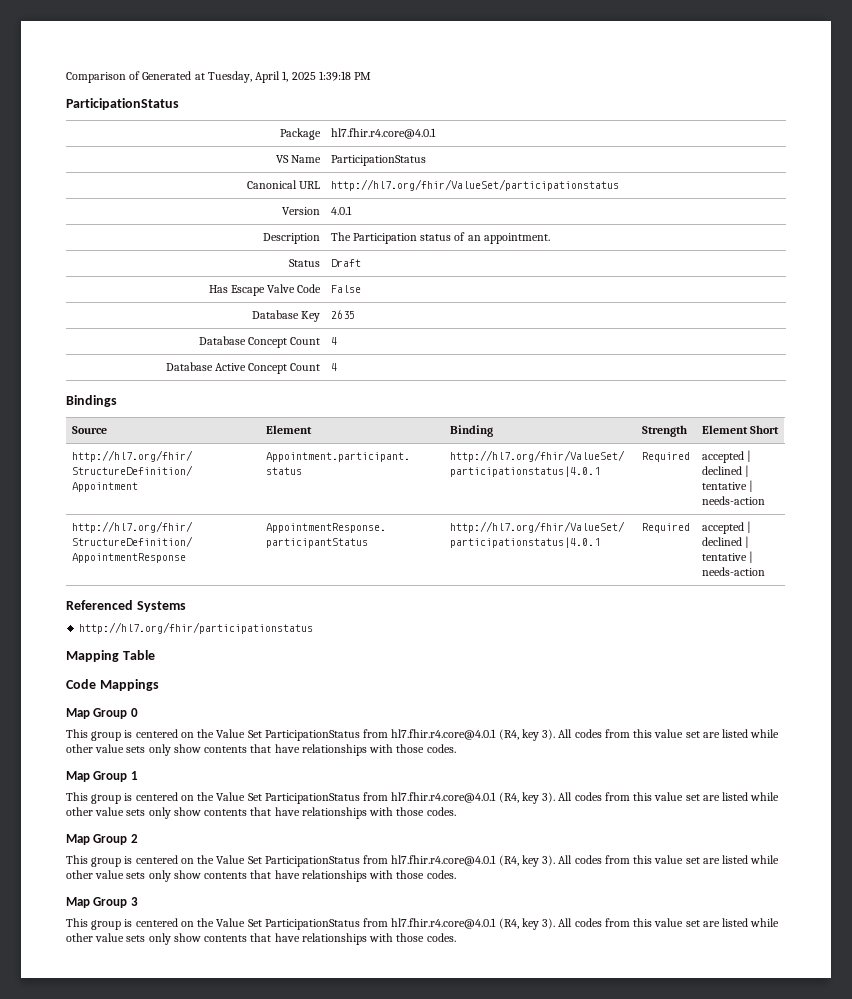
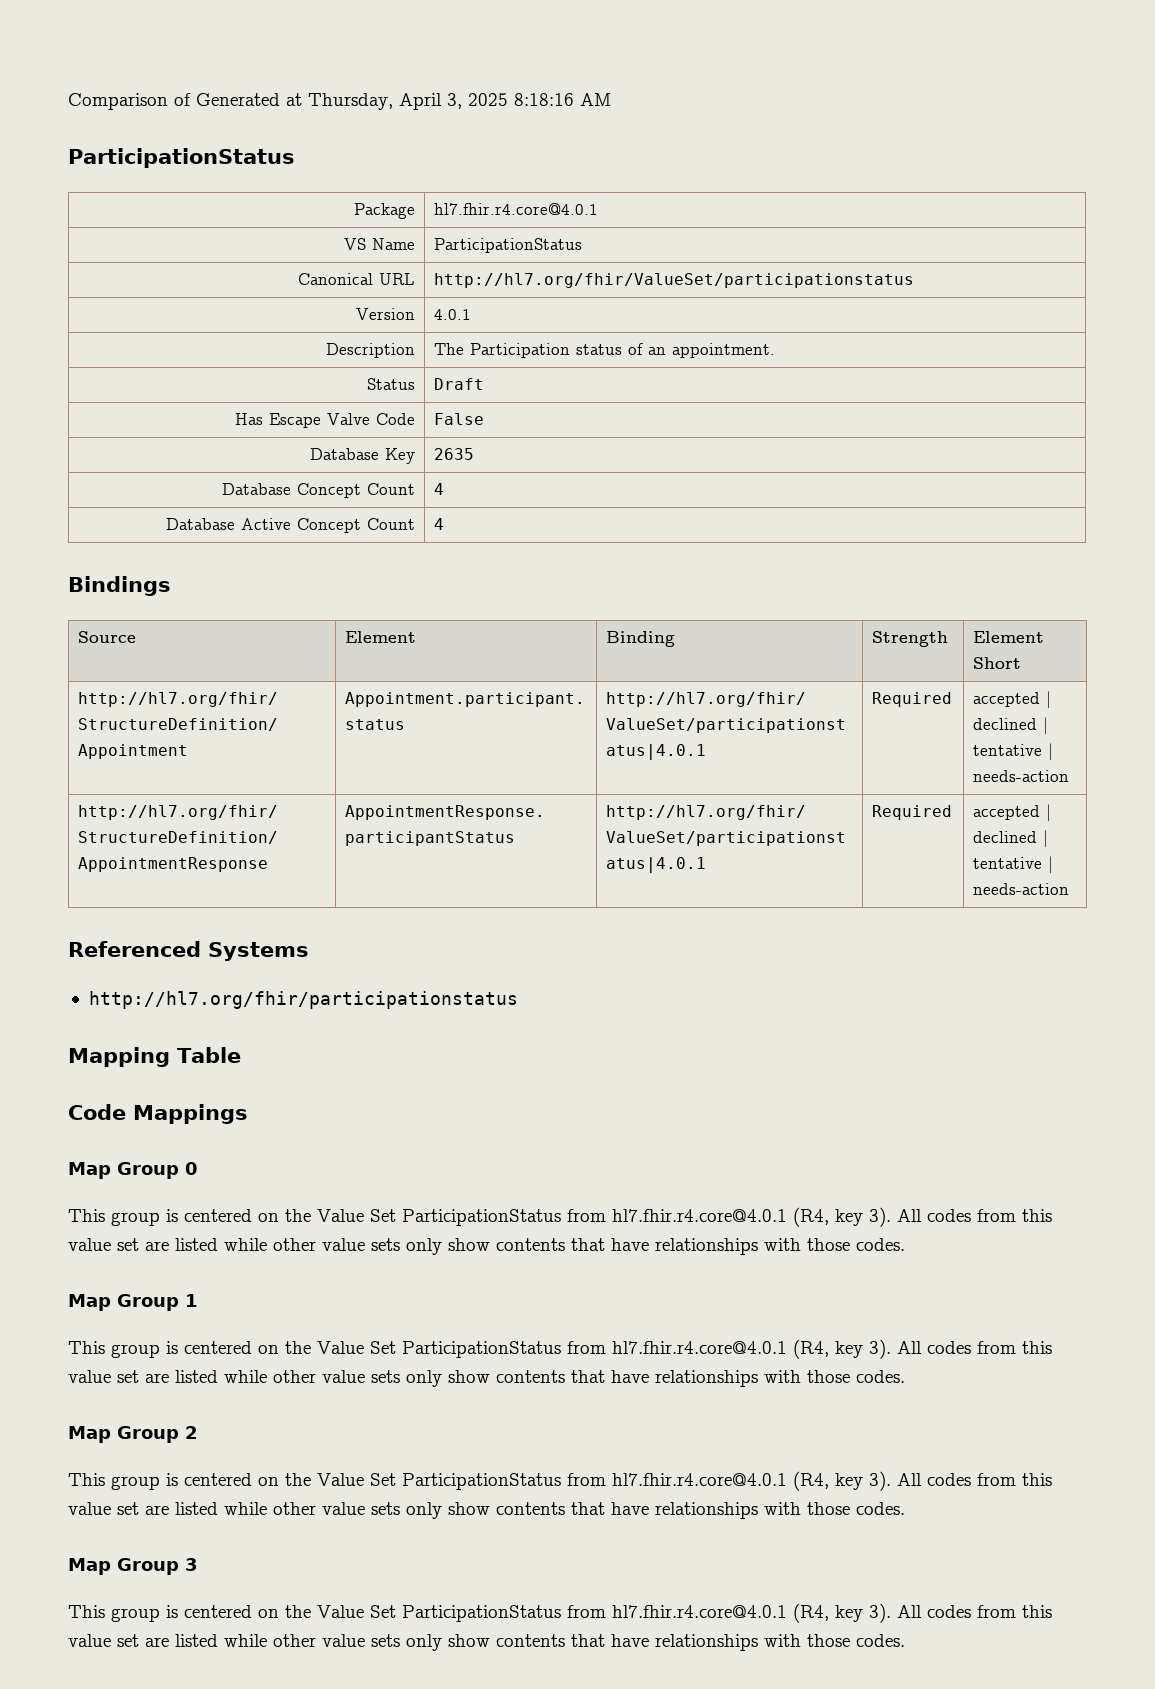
- Comparison of Generated at Tuesday, April 1, 2025 1:39:18 PM
+ Comparison of Generated at Thursday, April 3, 2025 8:18:16 AM

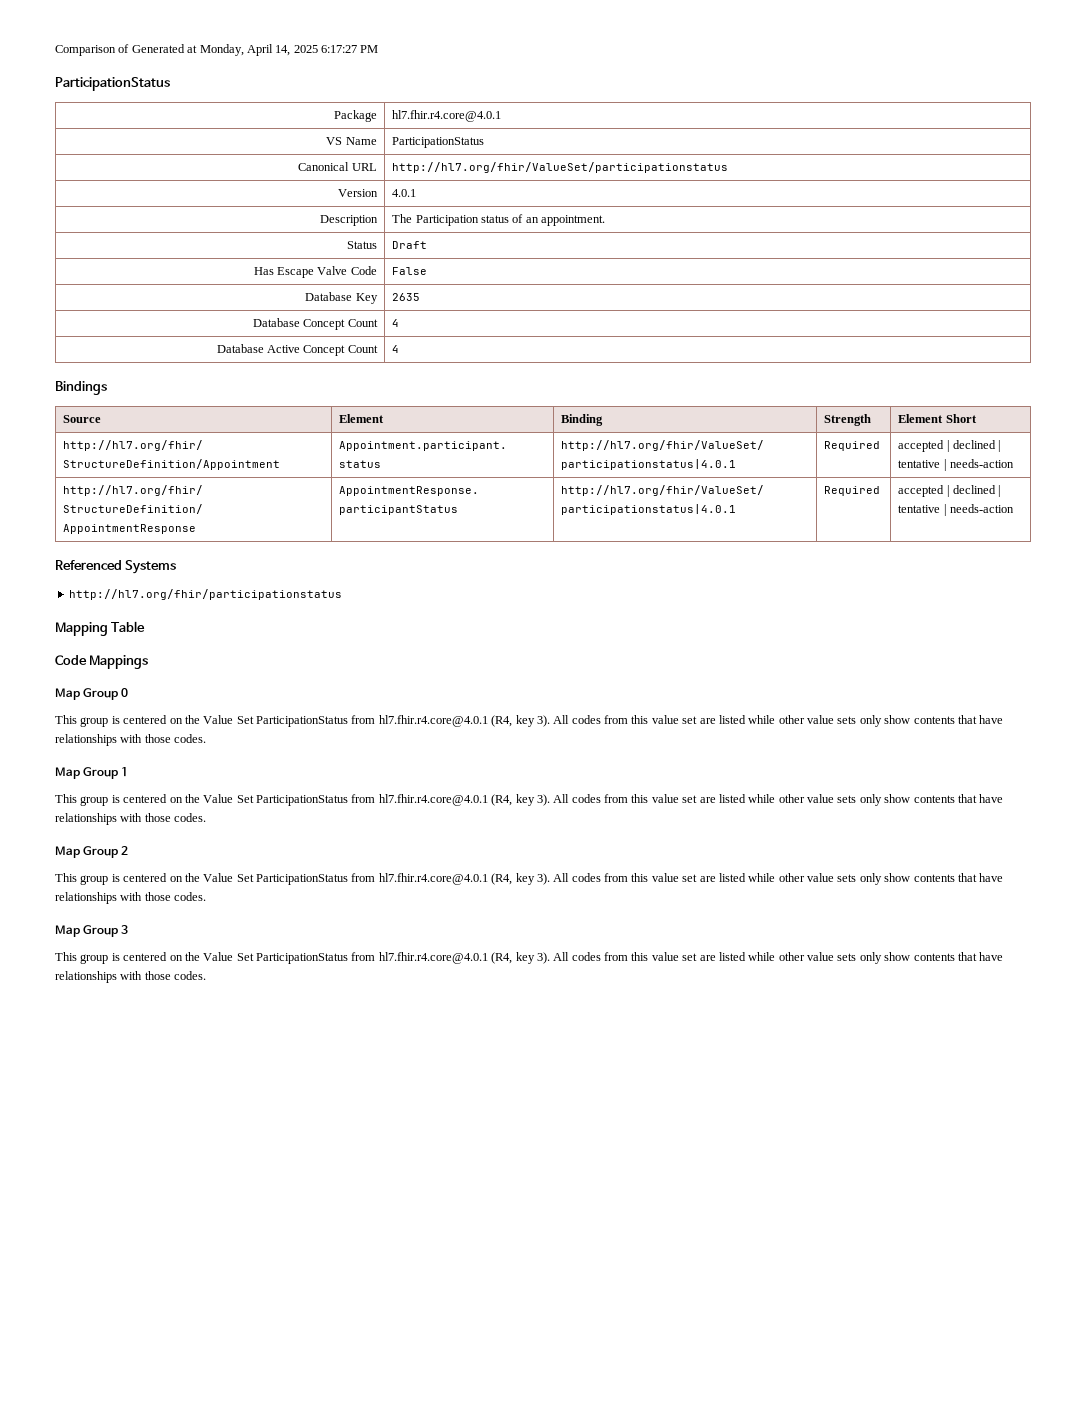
- Comparison of Generated at Thursday, April 3, 2025 8:18:16 AM
+ Comparison of Generated at Monday, April 14, 2025 6:17:27 PM

